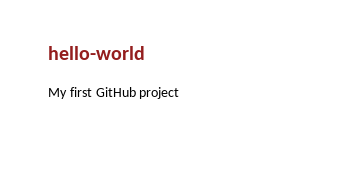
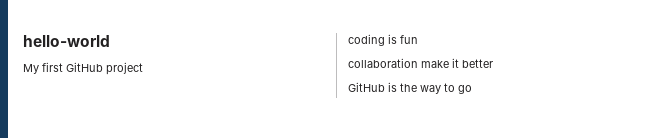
+ coding is fun
+ collaboration make it better
+ GitHub is the way to go

